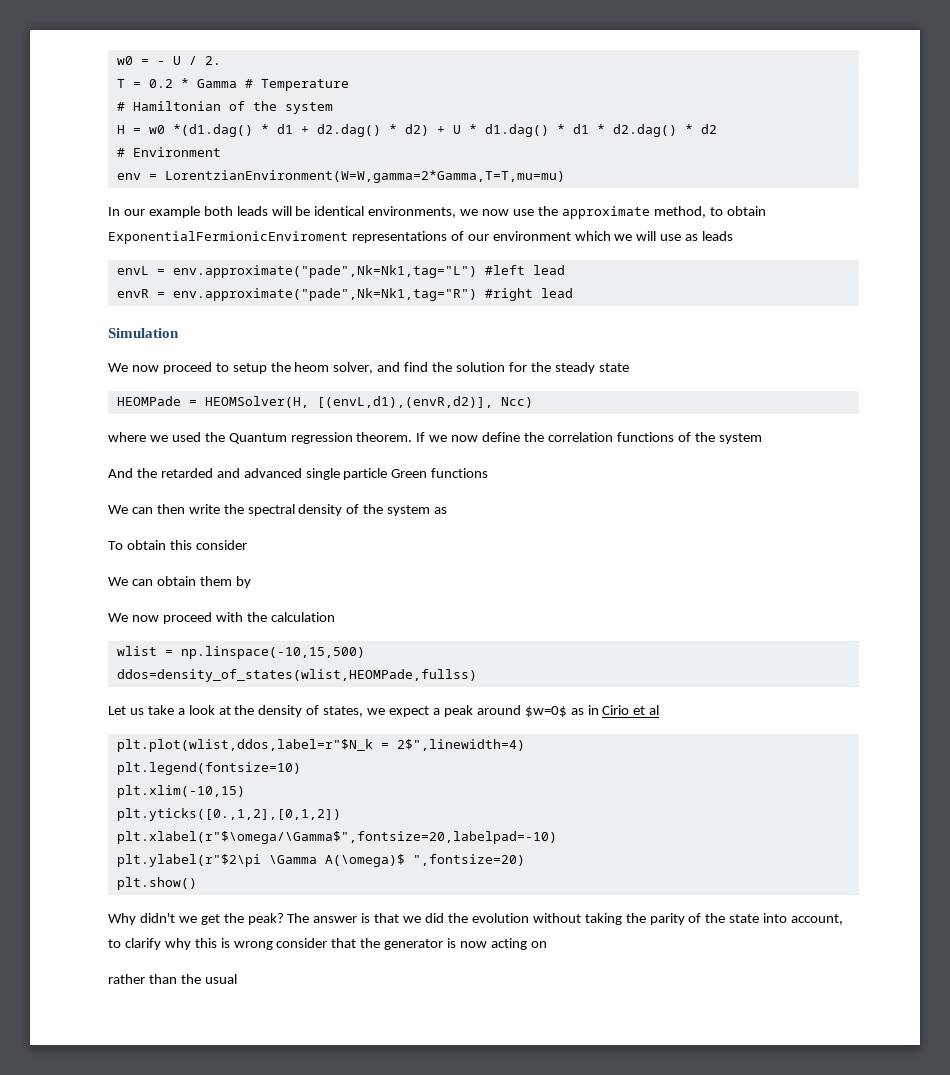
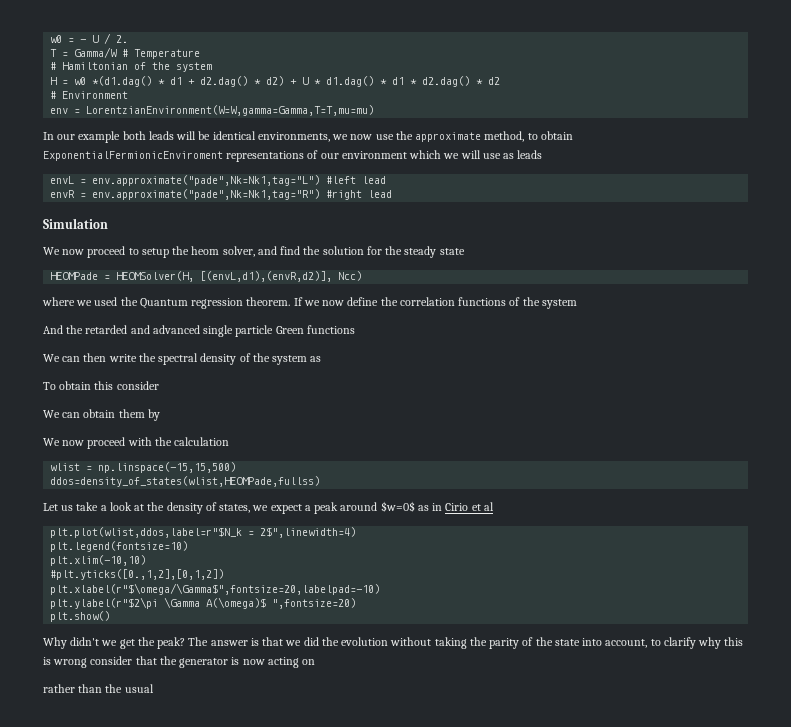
- T = 0.2 * Gamma # Temperature
+ T = Gamma/W # Temperature
- env = LorentzianEnvironment(W=W,gamma=2*Gamma,T=T,mu=mu)
+ env = LorentzianEnvironment(W=W,gamma=Gamma,T=T,mu=mu)
- wlist = np.linspace(-10,15,500)
+ wlist = np.linspace(-15,15,500)
- plt.xlim(-10,15)
- plt.yticks([0.,1,2],[0,1,2])
+ plt.xlim(-10,10)
+ #plt.yticks([0.,1,2],[0,1,2])

